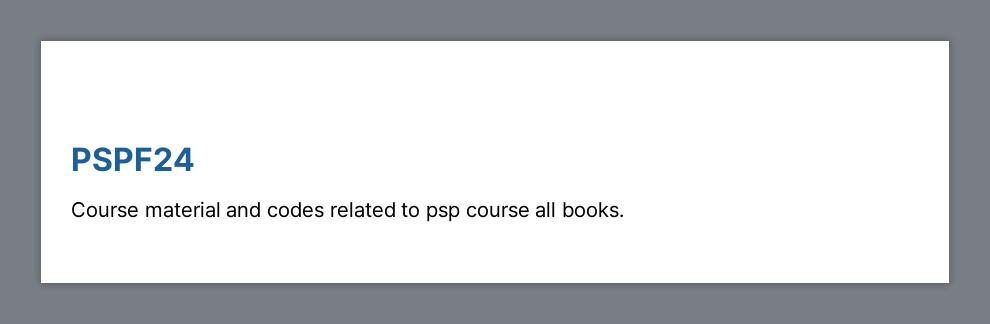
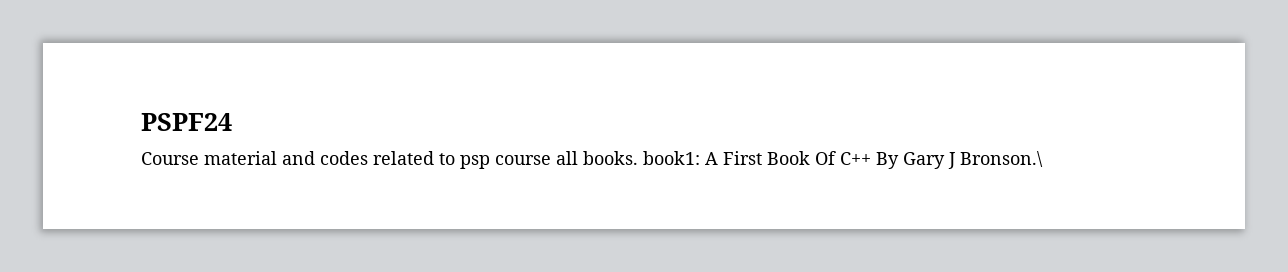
- Course material and codes related to psp course all books.
+ Course material and codes related to psp course all books. book1: A First Book Of C++ By Gary J Bronson.\

